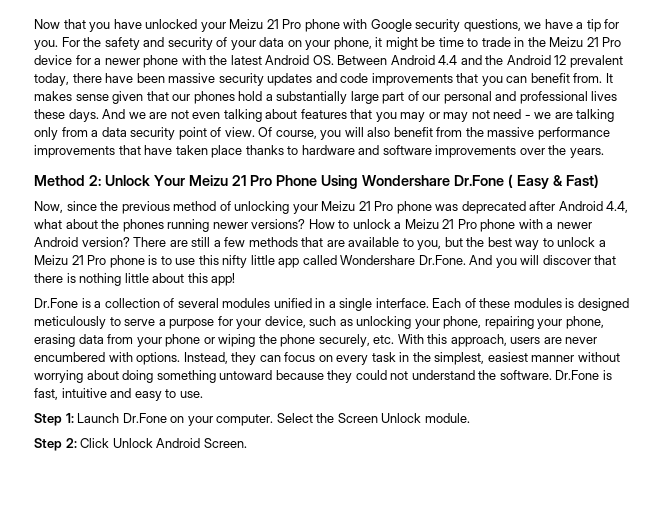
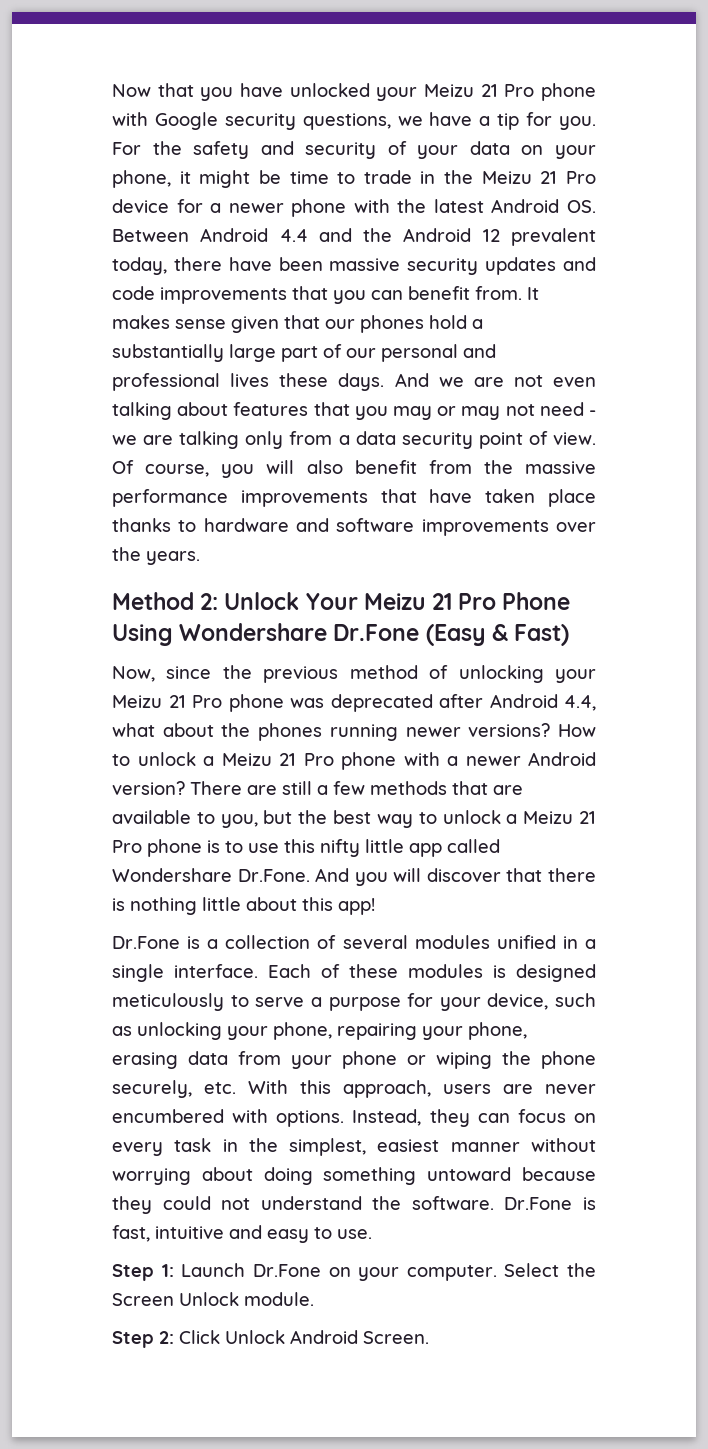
- Method 2: Unlock Your Meizu 21 Pro Phone Using Wondershare Dr.Fone ( Easy & Fast)
+ Method 2: Unlock Your Meizu 21 Pro Phone Using Wondershare Dr.Fone (Easy & Fast)

